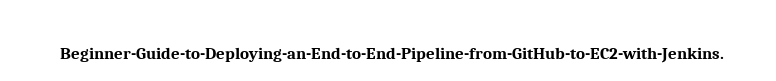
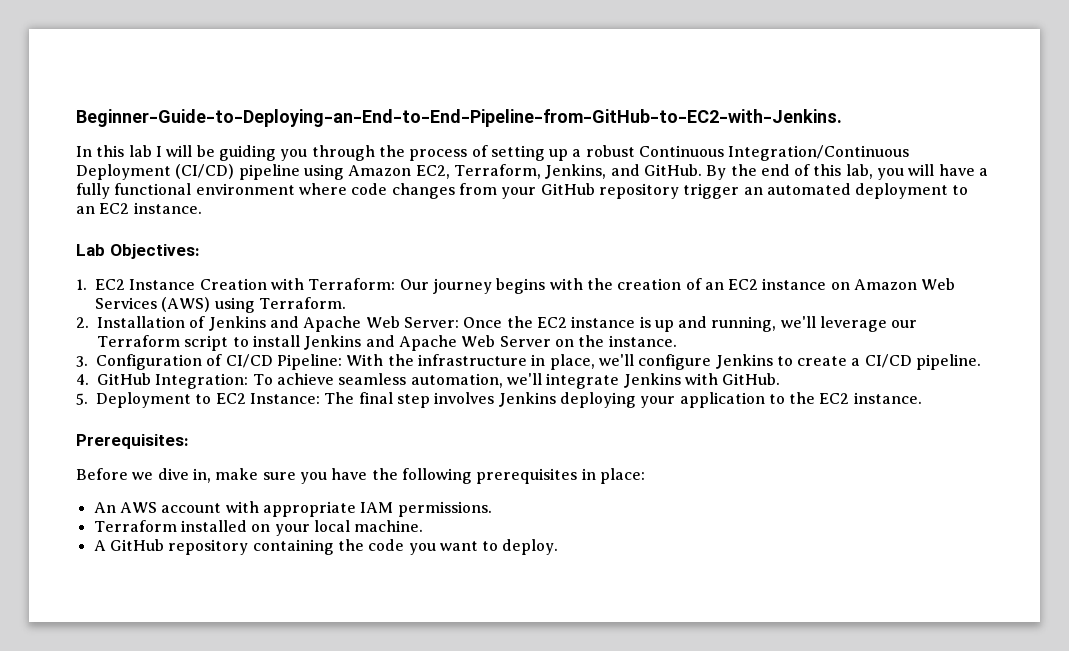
+ In this lab I will be guiding you through the process of setting up a robust Continuous Integration/Continuous Deployment (CI/CD) pipeline using Amazon EC2, Terraform, Jenkins, and GitHub. By the end of this lab, you will have a fully functional environment where code changes from your GitHub repository trigger an automated deployment to an EC2 instance.
+ Lab Objectives:
+ 1. EC2 Instance Creation with Terraform: Our journey begins with the creation of an EC2 instance on Amazon Web Services (AWS) using Terraform.
+ 2. Installation of Jenkins and Apache Web Server: Once the EC2 instance is up and running, we'll leverage our Terraform script to install Jenkins and Apache Web Server on the instance.
+ 3. Configuration of CI/CD Pipeline: With the infrastructure in place, we'll configure Jenkins to create a CI/CD pipeline.
+ 4. GitHub Integration: To achieve seamless automation, we'll integrate Jenkins with GitHub.
+ 5. Deployment to EC2 Instance: The final step involves Jenkins deploying your application to the EC2 instance.
+ Prerequisites:
+ Before we dive in, make sure you have the following prerequisites in place:
+ An AWS account with appropriate IAM permissions.
+ Terraform installed on your local machine.
+ A GitHub repository containing the code you want to deploy.

